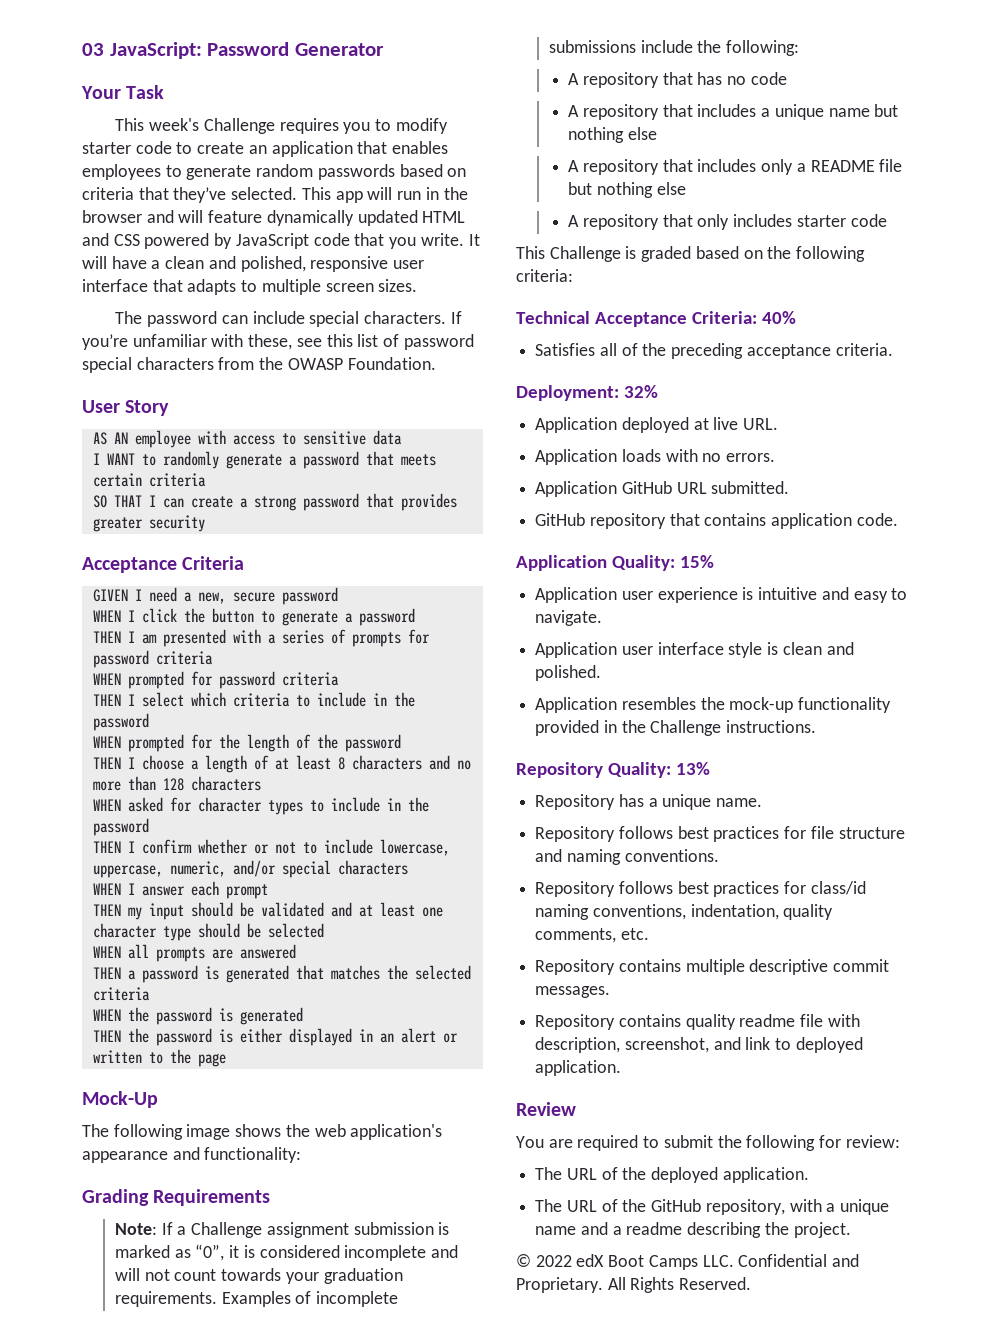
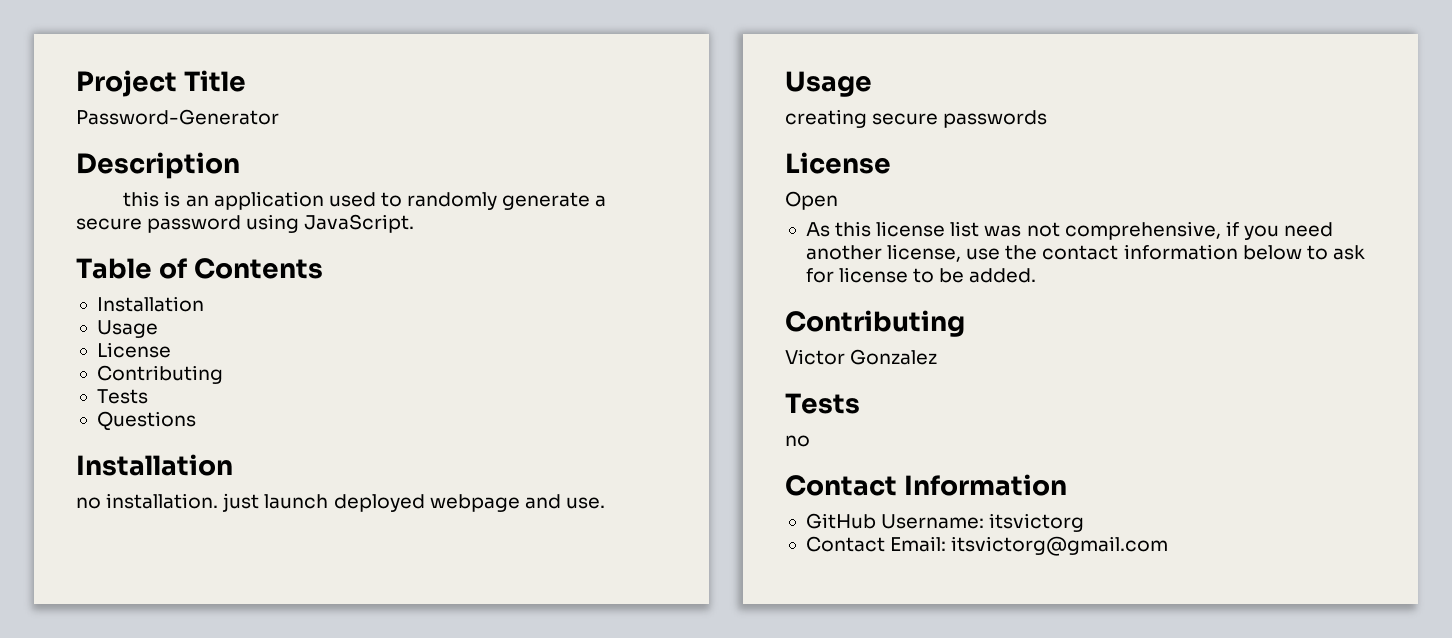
- 03 JavaScript: Password Generator
- Your Task
- This week's Challenge requires you to modify starter code to create an application that enables employees to generate random passwords based on criteria that they’ve selected. This app will run in the browser and will feature dynamically updated HTML and CSS powered by JavaScript code that you write. It will have a clean and polished, responsive user interface that adapts to multiple screen sizes.
- The password can include special characters. If you’re unfamiliar with these, see this list of password special characters from the OWASP Foundation.
- User Story
- AS AN employee with access to sensitive data
- I WANT to randomly generate a password that meets certain criteria
- SO THAT I can create a strong password that provides greater security
- Acceptance Criteria
- GIVEN I need a new, secure password
- WHEN I click the button to generate a password
- THEN I am presented with a series of prompts for password criteria
- WHEN prompted for password criteria
- THEN I select which criteria to include in the password
- WHEN prompted for the length of the password
- THEN I choose a length of at least 8 characters and no more than 128 characters
- WHEN asked for character types to include in the password
- THEN I confirm whether or not to include lowercase, uppercase, numeric, and/or special characters
- WHEN I answer each prompt
- THEN my input should be validated and at least one character type should be selected
- WHEN all prompts are answered
- THEN a password is generated that matches the selected criteria
- WHEN the password is generated
- THEN the password is either displayed in an alert or written to the page
- Mock-Up
- The following image shows the web application's appearance and functionality:
- Grading Requirements
- Note: If a Challenge assignment submission is marked as “0”, it is considered incomplete and will not count towards your graduation requirements. Examples of incomplete submissions include the following:
- A repository that has no code
- A repository that includes a unique name but nothing else
- A repository that includes only a README file but nothing else
- A repository that only includes starter code
- This Challenge is graded based on the following criteria:
- Technical Acceptance Criteria: 40%
- Satisfies all of the preceding acceptance criteria.
- Deployment: 32%
- Application deployed at live URL.
- Application loads with no errors.
- Application GitHub URL submitted.
- GitHub repository that contains application code.
- Application Quality: 15%
- Application user experience is intuitive and easy to navigate.
- Application user interface style is clean and polished.
- Application resembles the mock-up functionality provided in the Challenge instructions.
- Repository Quality: 13%
- Repository has a unique name.
- Repository follows best practices for file structure and naming conventions.
- Repository follows best practices for class/id naming conventions, indentation, quality comments, etc.
- Repository contains multiple descriptive commit messages.
- Repository contains quality readme file with description, screenshot, and link to deployed application.
- Review
- You are required to submit the following for review:
- The URL of the deployed application.
- The URL of the GitHub repository, with a unique name and a readme describing the project.
- © 2022 edX Boot Camps LLC. Confidential and Proprietary. All Rights Reserved.
+ Project Title
+ Password-Generator
+ Description
+ this is an application used to randomly generate a secure password using JavaScript.
+ Table of Contents
+ Installation
+ Usage
+ License
+ Contributing
+ Tests
+ Questions
+ Installation
+ no installation. just launch deployed webpage and use.
+ Usage
+ creating secure passwords
+ License
+ Open
+ As this license list was not comprehensive, if you need another license, use the contact information below to ask for license to be added.
+ Contributing
+ Victor Gonzalez
+ Tests
+ no
+ Contact Information
+ GitHub Username: itsvictorg
+ Contact Email: itsvictorg@gmail.com

